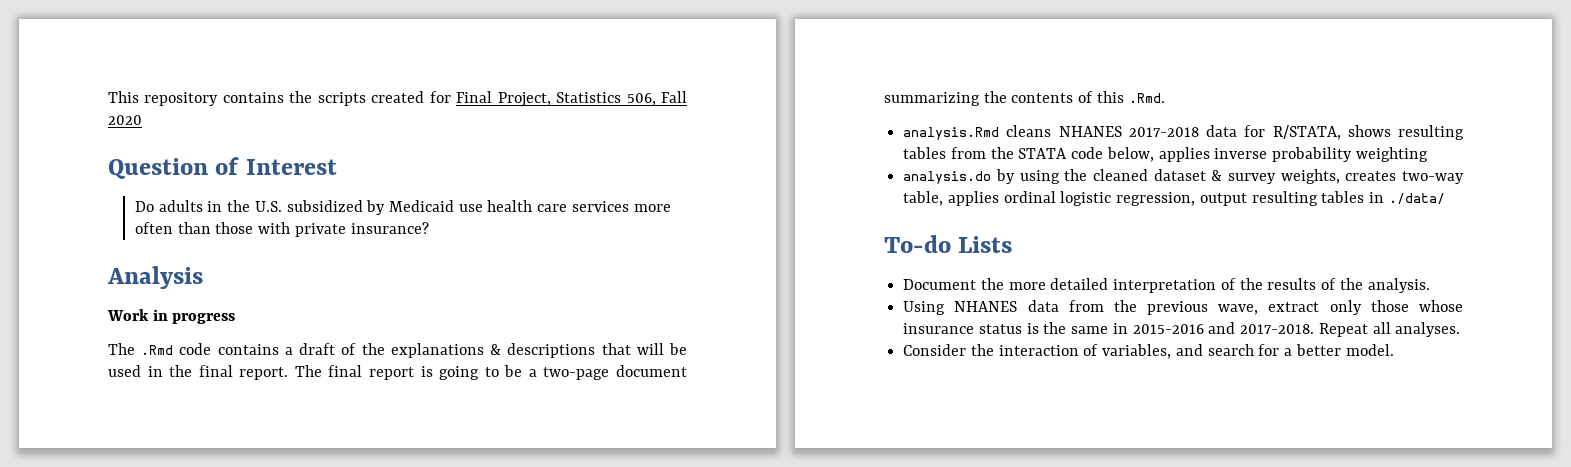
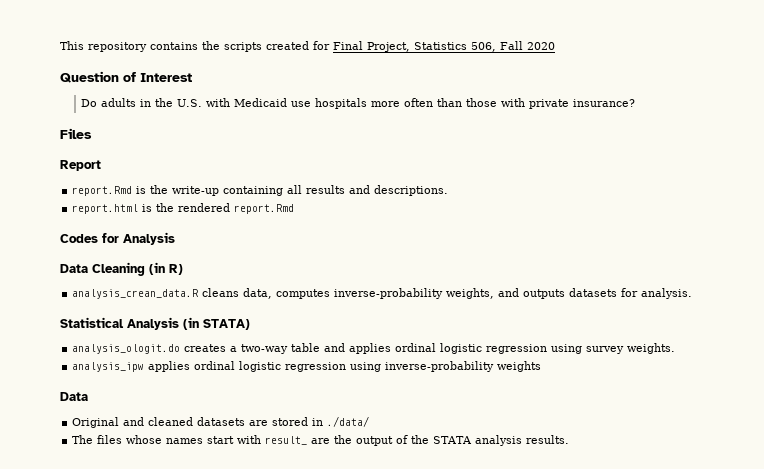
- Do adults in the U.S. subsidized by Medicaid use health care services more often than those with private insurance?
+ Do adults in the U.S. with Medicaid use hospitals more often than those with private insurance?
- Analysis
- Work in progress
- The .Rmd code contains a draft of the explanations & descriptions that will be used in the final report. The final report is going to be a two-page document summarizing the contents of this .Rmd.
- analysis.Rmd cleans NHANES 2017-2018 data for R/STATA, shows resulting tables from the STATA code below, applies inverse probability weighting
- analysis.do by using the cleaned dataset & survey weights, creates two-way table, applies ordinal logistic regression, output resulting tables in ./data/
- To-do Lists
- Document the more detailed interpretation of the results of the analysis.
- Using NHANES data from the previous wave, extract only those whose insurance status is the same in 2015-2016 and 2017-2018. Repeat all analyses.
- Consider the interaction of variables, and search for a better model.
+ Files
+ Report
+ report.Rmd is the write-up containing all results and descriptions.
+ report.html is the rendered report.Rmd
+ Codes for Analysis
+ Data Cleaning (in R)
+ analysis_crean_data.R cleans data, computes inverse-probability weights, and outputs datasets for analysis.
+ Statistical Analysis (in STATA)
+ analysis_ologit.do creates a two-way table and applies ordinal logistic regression using survey weights.
+ analysis_ipw applies ordinal logistic regression using inverse-probability weights
+ Data
+ Original and cleaned datasets are stored in ./data/
+ The files whose names start with result_ are the output of the STATA analysis results.

